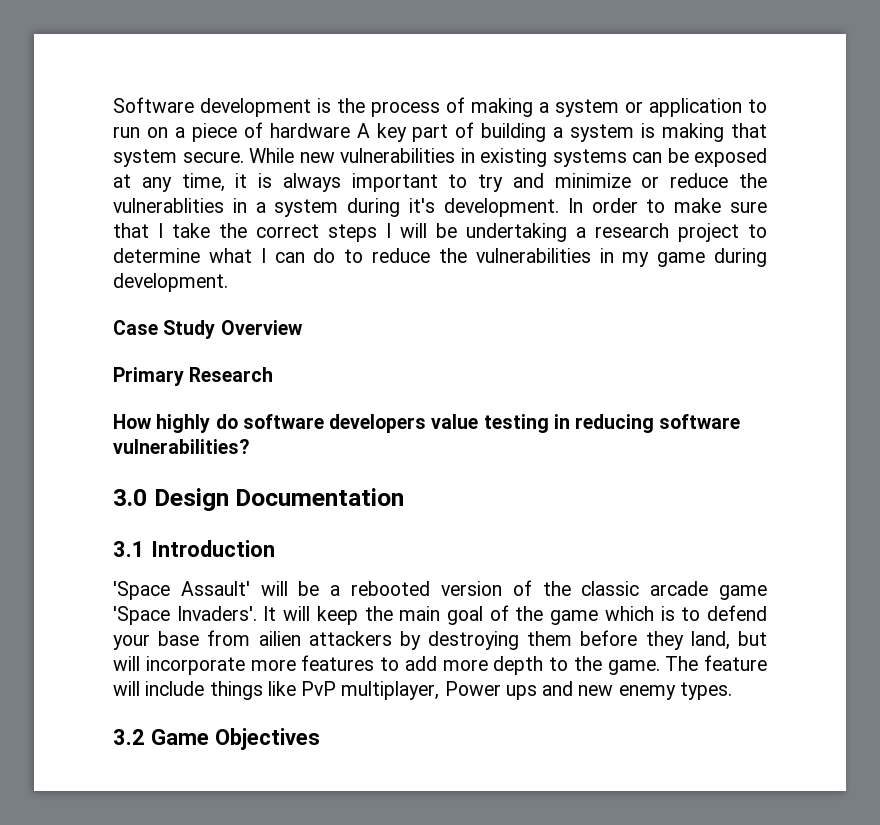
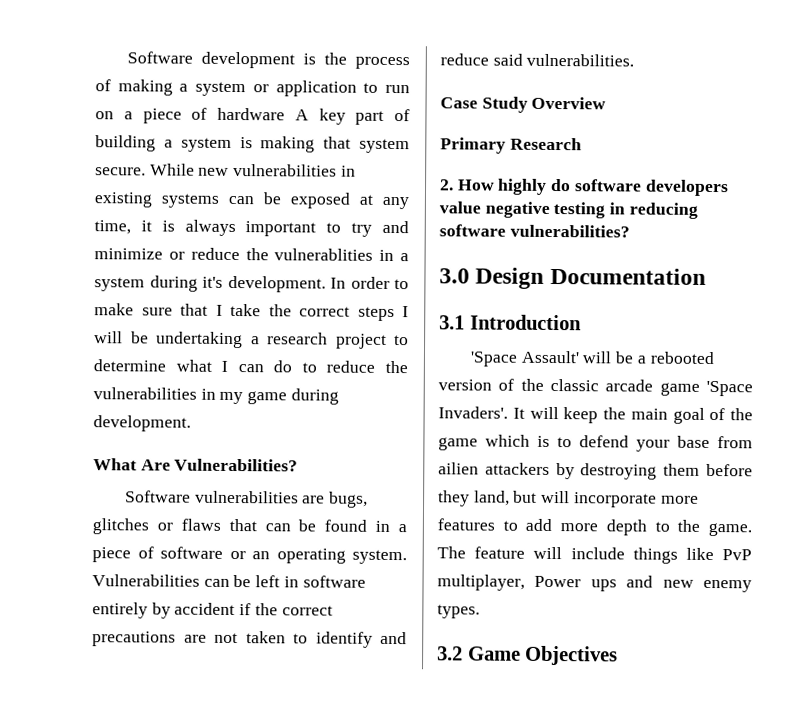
+ What Are Vulnerabilities?
+ Software vulnerabilities are bugs, glitches or flaws that can be found in a piece of software or an operating system. Vulnerabilities can be left in software entirely by accident if the correct precautions are not taken to identify and reduce said vulnerabilities.
- How highly do software developers value testing in reducing software vulnerabilities?
+ 2. How highly do software developers value negative testing in reducing software vulnerabilities?

